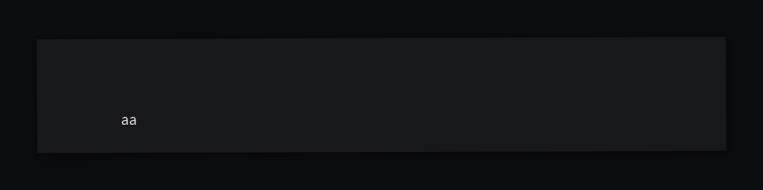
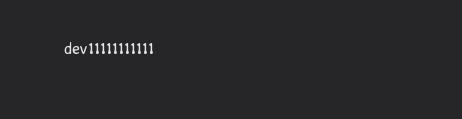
- aa
+ dev11111111111

